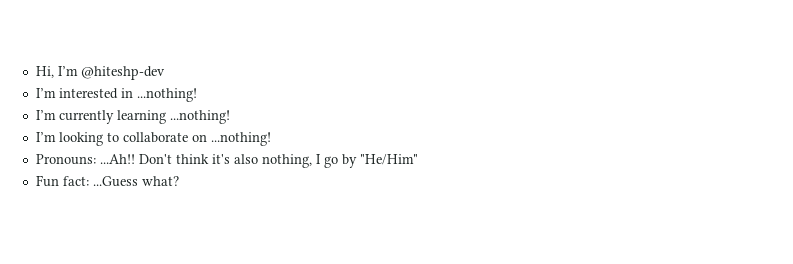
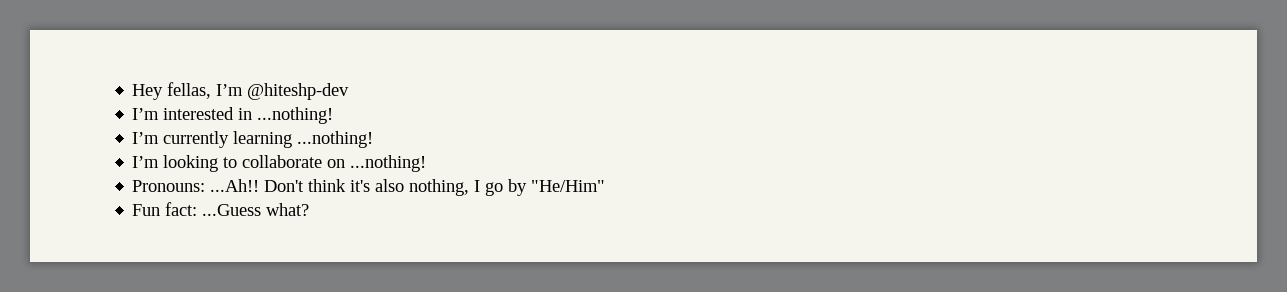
- Hi, I’m @hiteshp-dev
+ Hey fellas, I’m @hiteshp-dev

